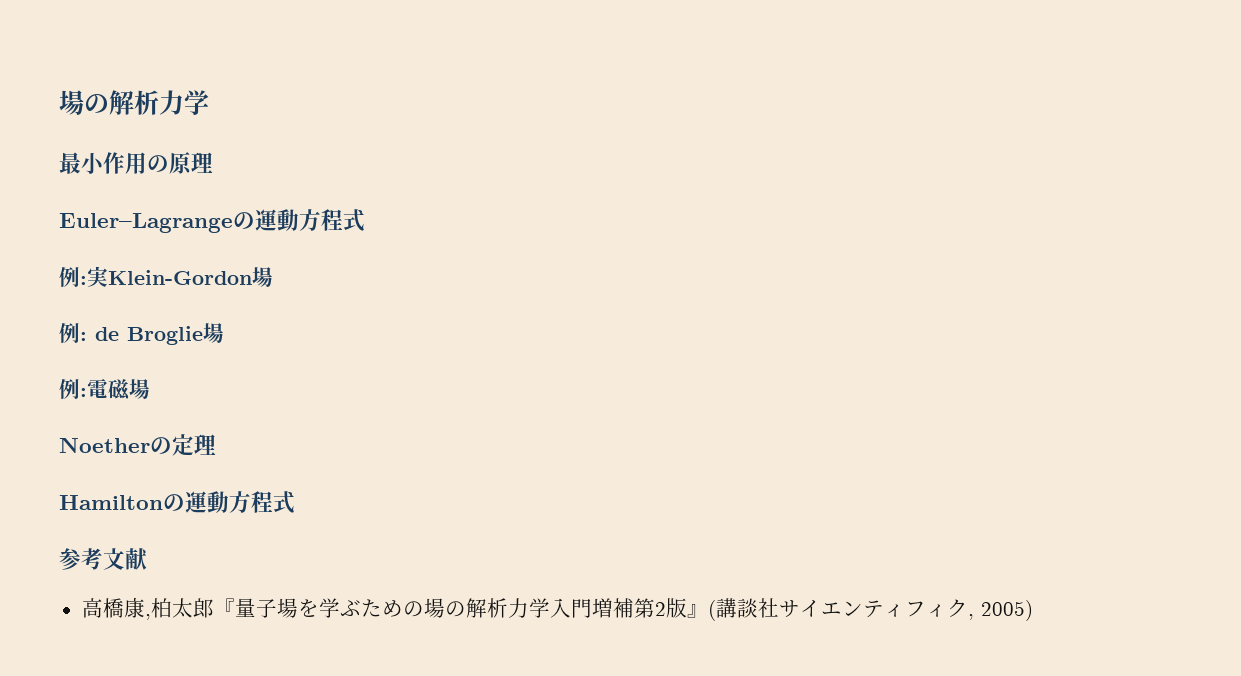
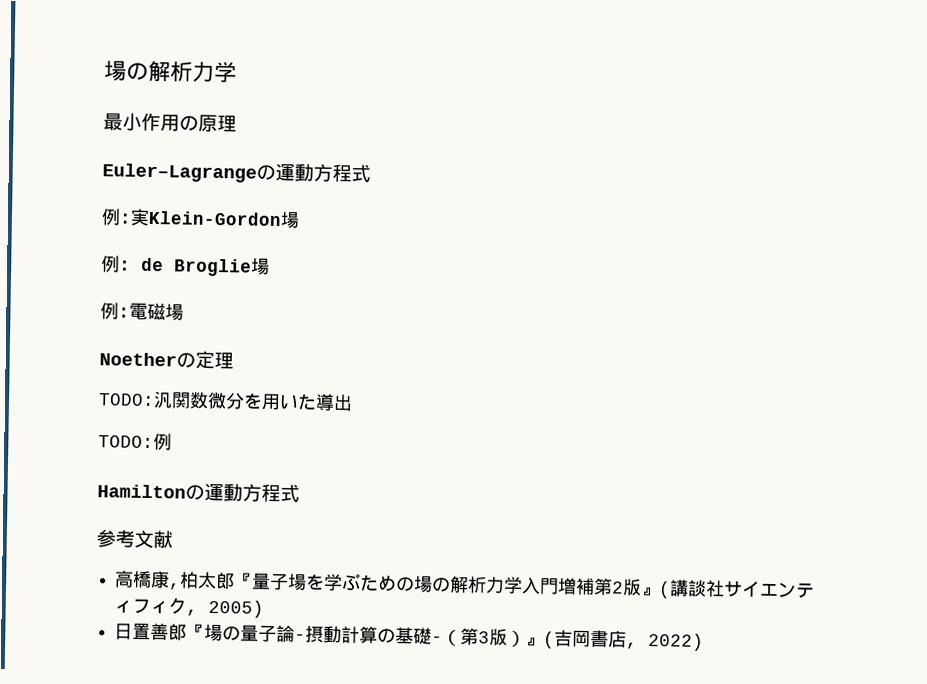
+ TODO:汎関数微分を用いた導出
+ TODO:例
+ 日置善郎『場の量子論-摂動計算の基礎-（第3版）』(吉岡書店, 2022)

